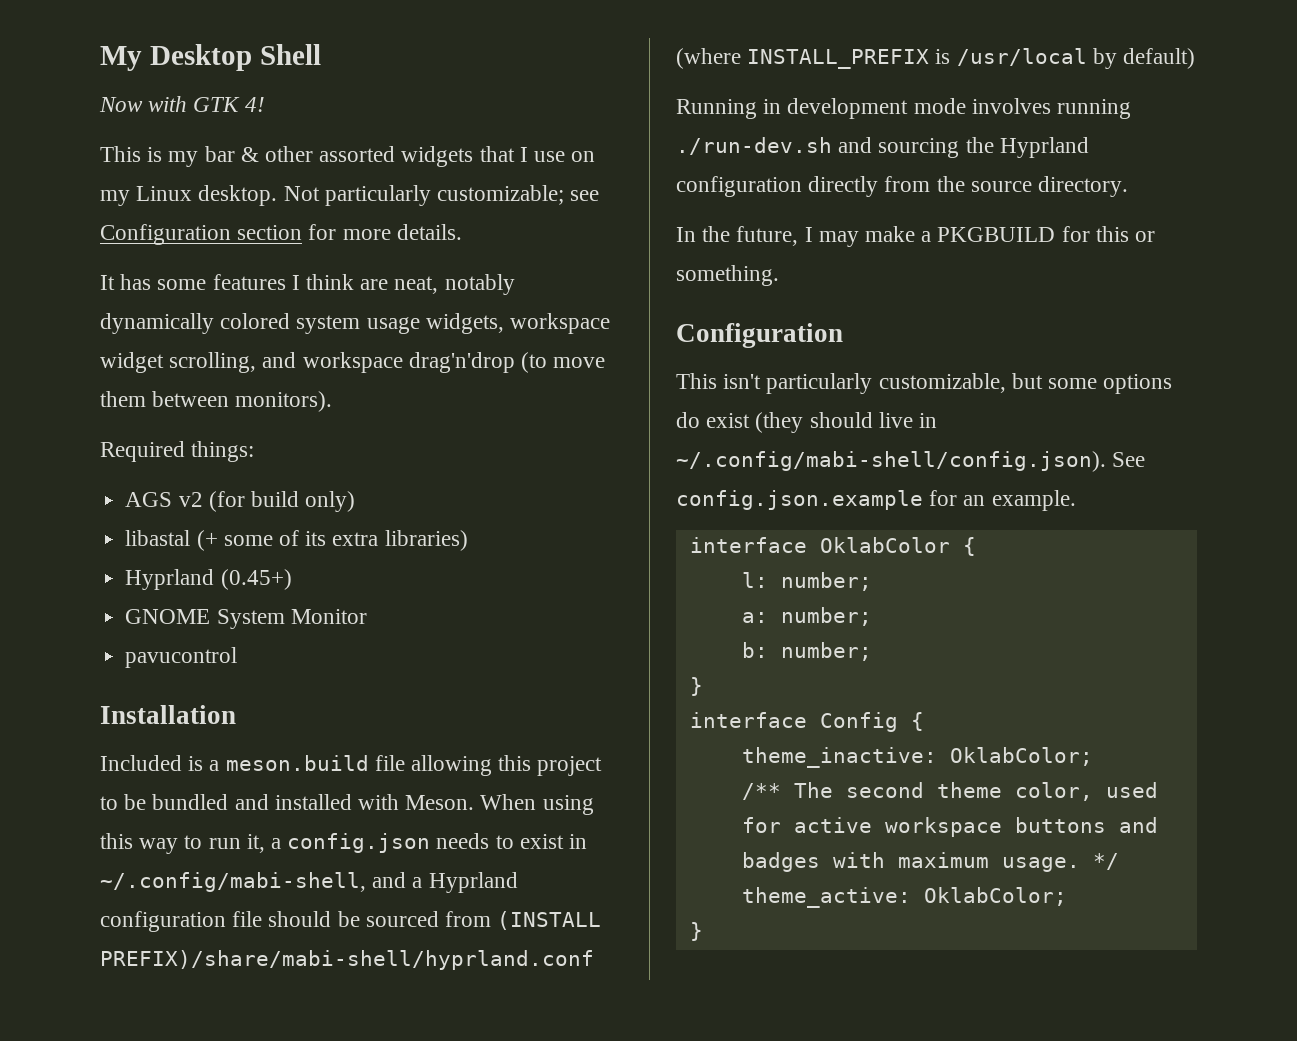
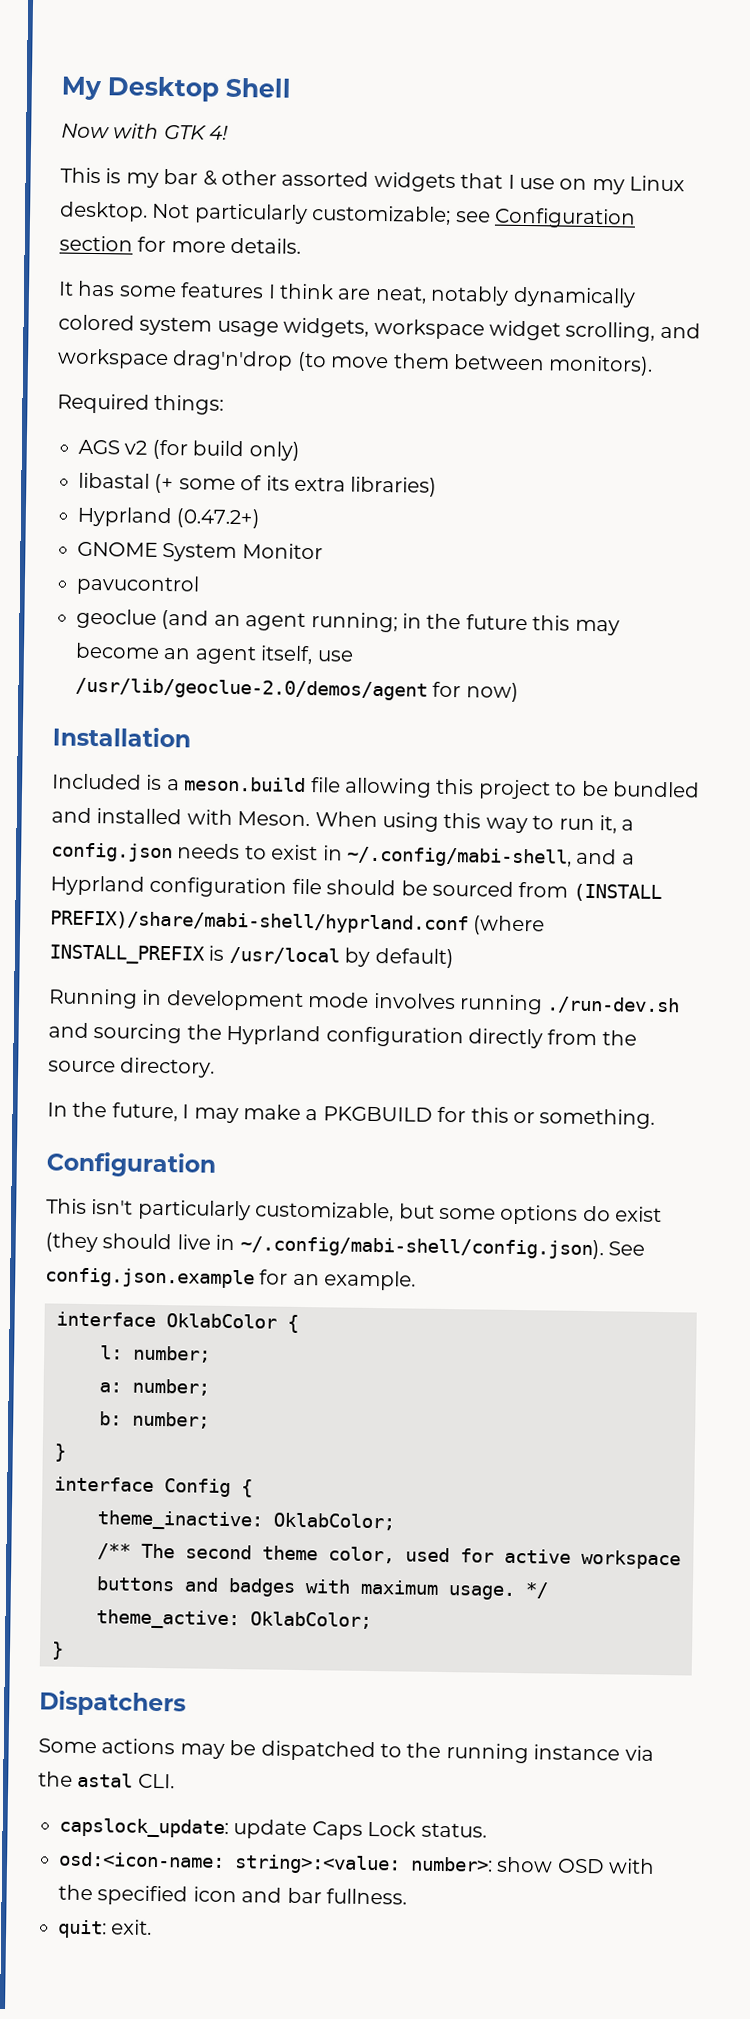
- Hyprland (0.45+)
+ Hyprland (0.47.2+)
+ geoclue (and an agent running; in the future this may become an agent itself, use /usr/lib/geoclue-2.0/demos/agent for now)
+ Dispatchers
+ Some actions may be dispatched to the running instance via the astal CLI.
+ capslock_update: update Caps Lock status.
+ osd:<icon-name: string>:<value: number>: show OSD with the specified icon and bar fullness.
+ quit: exit.

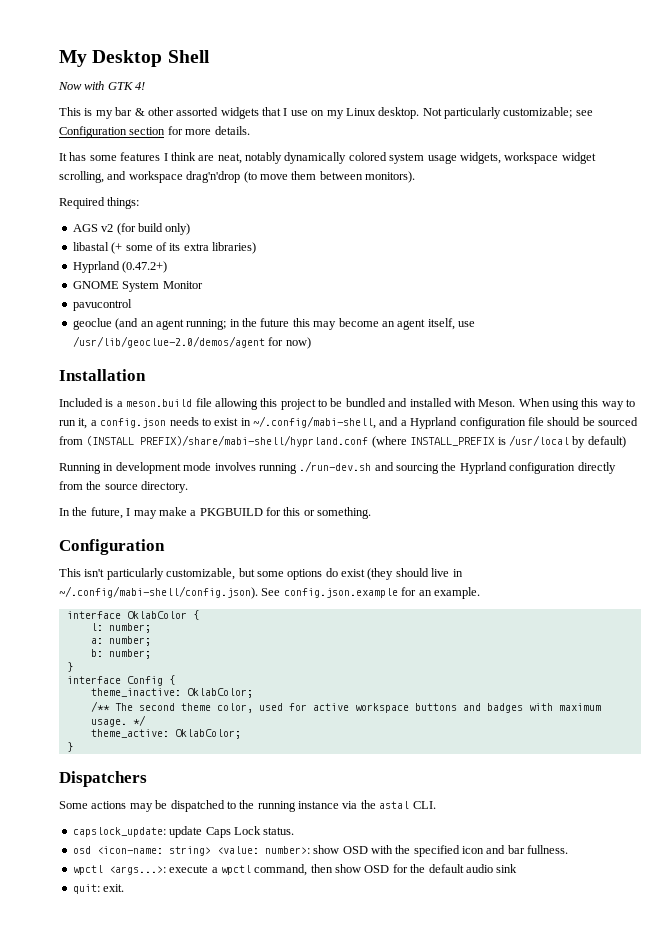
- osd:<icon-name: string>:<value: number>: show OSD with the specified icon and bar fullness.
+ osd <icon-name: string> <value: number>: show OSD with the specified icon and bar fullness.
+ wpctl <args...>: execute a wpctl command, then show OSD for the default audio sink

